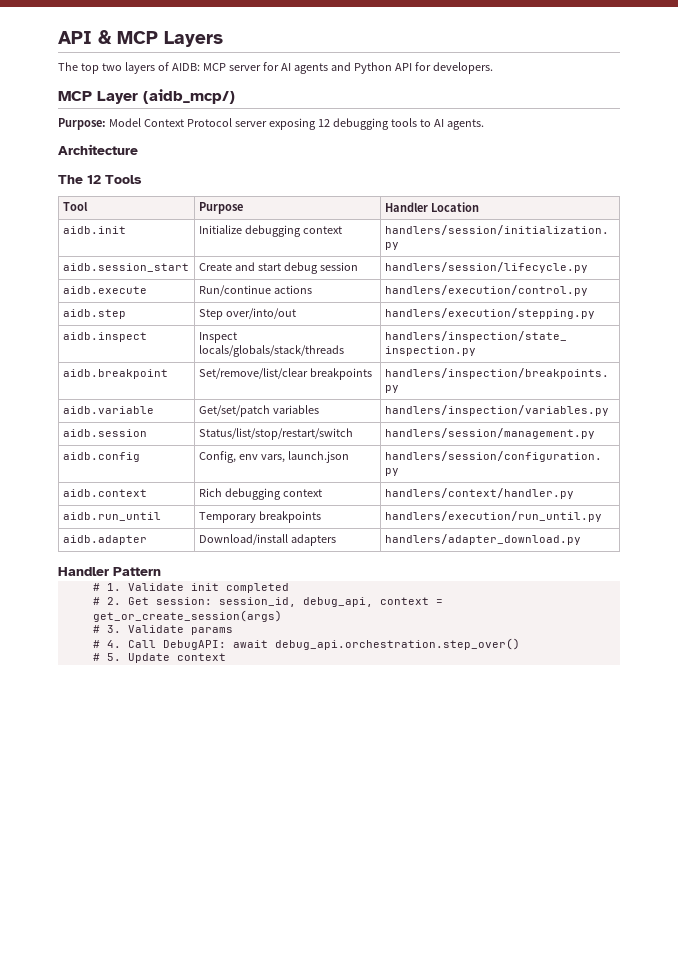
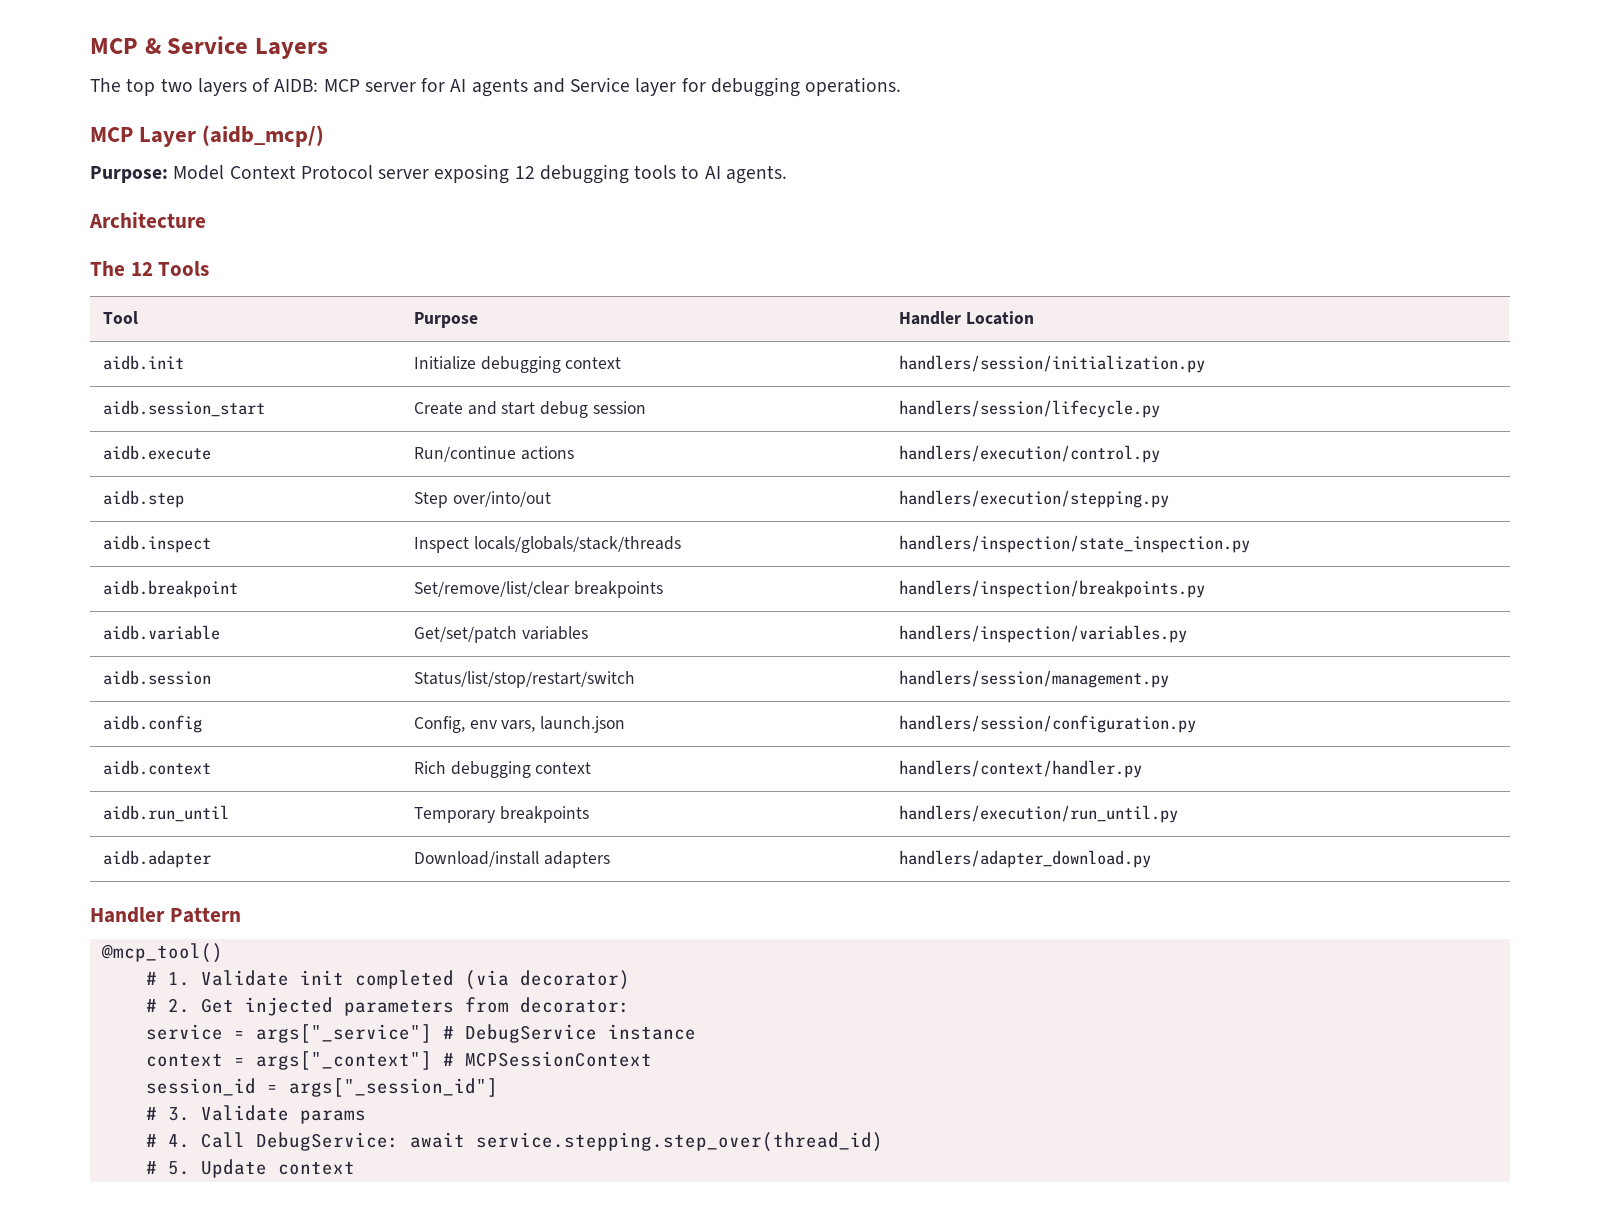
- API & MCP Layers
+ MCP & Service Layers
- The top two layers of AIDB: MCP server for AI agents and Python API for developers.
+ The top two layers of AIDB: MCP server for AI agents and Service layer for debugging operations.
+ @mcp_tool()
- # 1. Validate init completed
+ # 1. Validate init completed (via decorator)
- # 2. Get session: session_id, debug_api, context = get_or_create_session(args)
+ # 2. Get injected parameters from decorator:
+ service = args["_service"] # DebugService instance
+ context = args["_context"] # MCPSessionContext
+ session_id = args["_session_id"]
- # 4. Call DebugAPI: await debug_api.orchestration.step_over()
+ # 4. Call DebugService: await service.stepping.step_over(thread_id)

